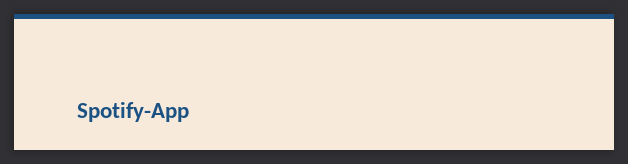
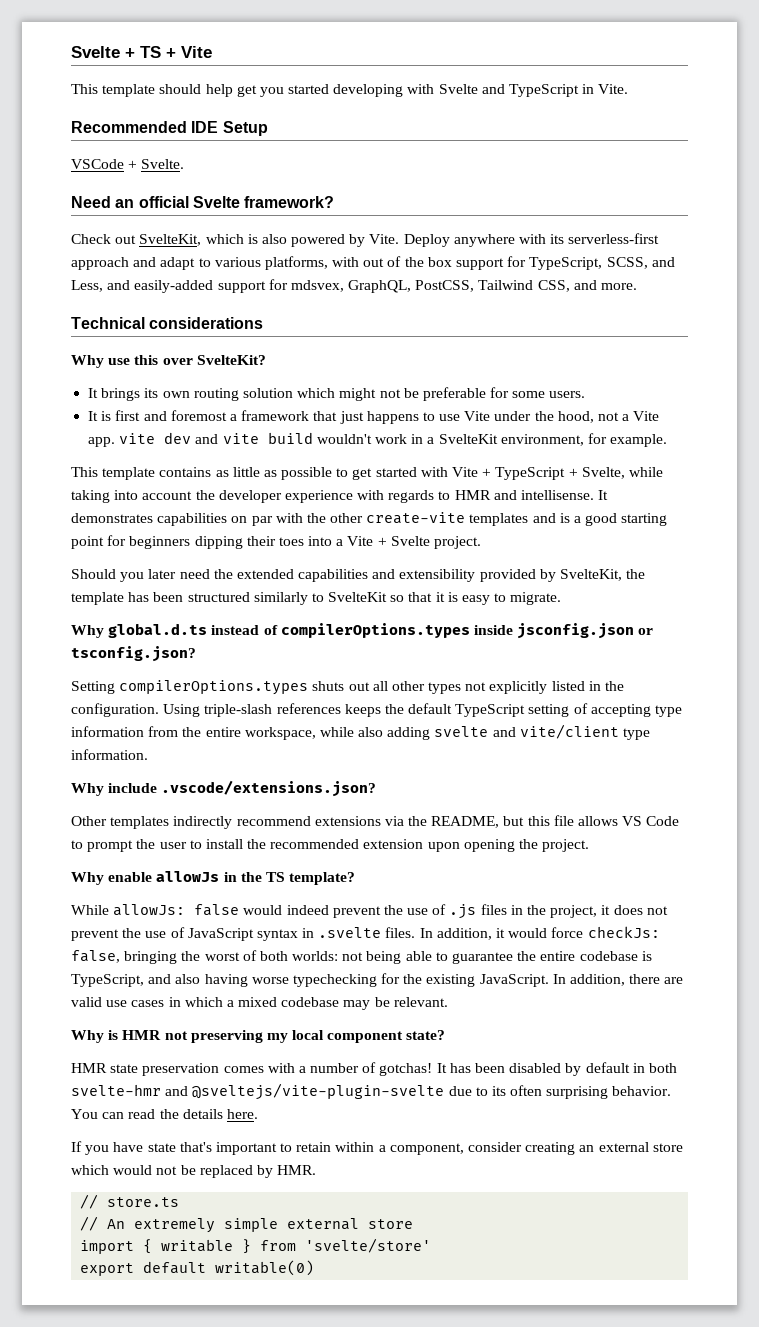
- Spotify-App
+ Svelte + TS + Vite
+ This template should help get you started developing with Svelte and TypeScript in Vite.
+ Recommended IDE Setup
+ VSCode + Svelte.
+ Need an official Svelte framework?
+ Check out SvelteKit, which is also powered by Vite. Deploy anywhere with its serverless-first approach and adapt to various platforms, with out of the box support for TypeScript, SCSS, and Less, and easily-added support for mdsvex, GraphQL, PostCSS, Tailwind CSS, and more.
+ Technical considerations
+ Why use this over SvelteKit?
+ It brings its own routing solution which might not be preferable for some users.
+ It is first and foremost a framework that just happens to use Vite under the hood, not a Vite app. vite dev and vite build wouldn't work in a SvelteKit environment, for example.
+ This template contains as little as possible to get started with Vite + TypeScript + Svelte, while taking into account the developer experience with regards to HMR and intellisense. It demonstrates capabilities on par with the other create-vite templates and is a good starting point for beginners dipping their toes into a Vite + Svelte project.
+ Should you later need the extended capabilities and extensibility provided by SvelteKit, the template has been structured similarly to SvelteKit so that it is easy to migrate.
+ Why global.d.ts instead of compilerOptions.types inside jsconfig.json or tsconfig.json?
+ Setting compilerOptions.types shuts out all other types not explicitly listed in the configuration. Using triple-slash references keeps the default TypeScript setting of accepting type information from the entire workspace, while also adding svelte and vite/client type information.
+ Why include .vscode/extensions.json?
+ Other templates indirectly recommend extensions via the README, but this file allows VS Code to prompt the user to install the recommended extension upon opening the project.
+ Why enable allowJs in the TS template?
+ While allowJs: false would indeed prevent the use of .js files in the project, it does not prevent the use of JavaScript syntax in .svelte files. In addition, it would force checkJs: false, bringing the worst of both worlds: not being able to guarantee the entire codebase is TypeScript, and also having worse typechecking for the existing JavaScript. In addition, there are valid use cases in which a mixed codebase may be relevant.
+ Why is HMR not preserving my local component state?
+ HMR state preservation comes with a number of gotchas! It has been disabled by default in both svelte-hmr and @sveltejs/vite-plugin-svelte due to its often surprising behavior. You can read the details here.
+ If you have state that's important to retain within a component, consider creating an external store which would not be replaced by HMR.
+ // store.ts
+ // An extremely simple external store
+ import { writable } from 'svelte/store'
+ export default writable(0)

